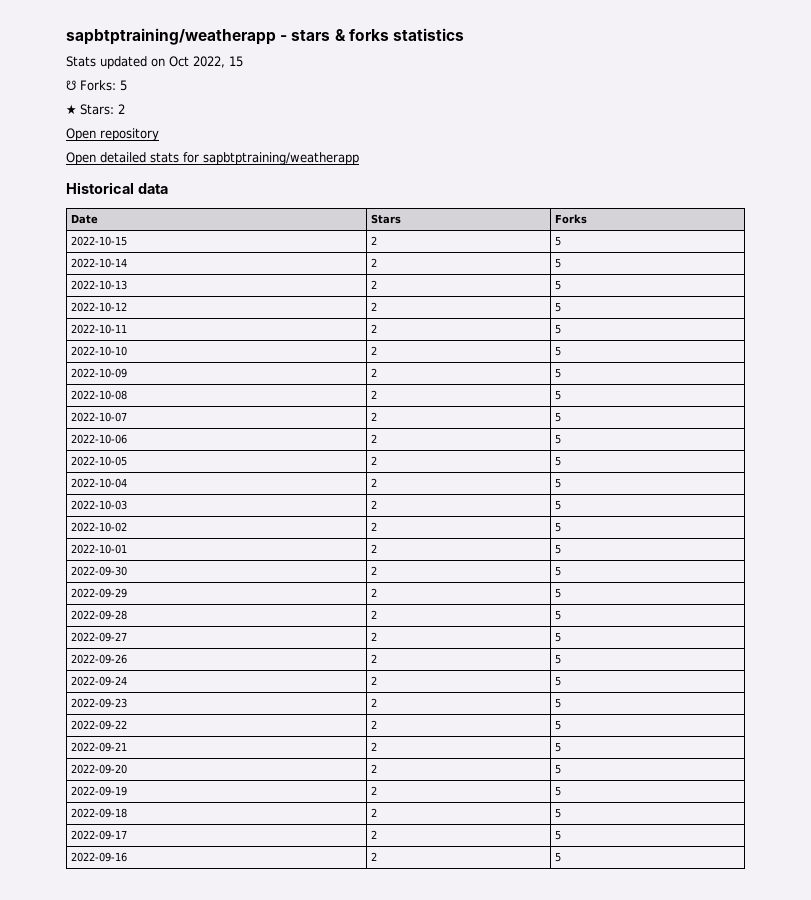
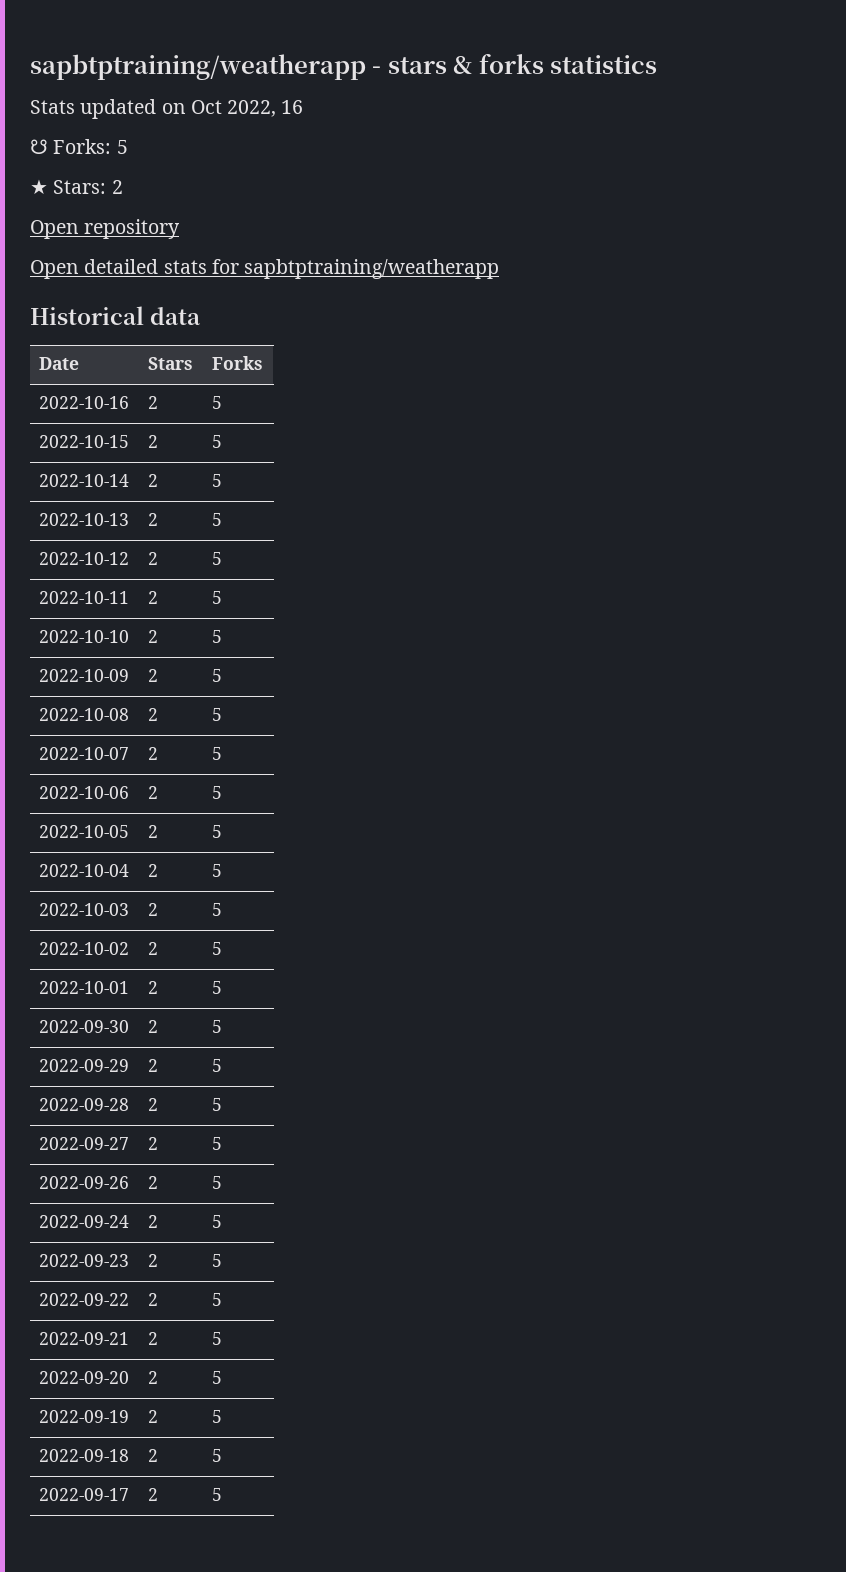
- Stats updated on Oct 2022, 15
+ Stats updated on Oct 2022, 16
+ 2022-10-16 | 2 | 5
- 2022-09-16 | 2 | 5

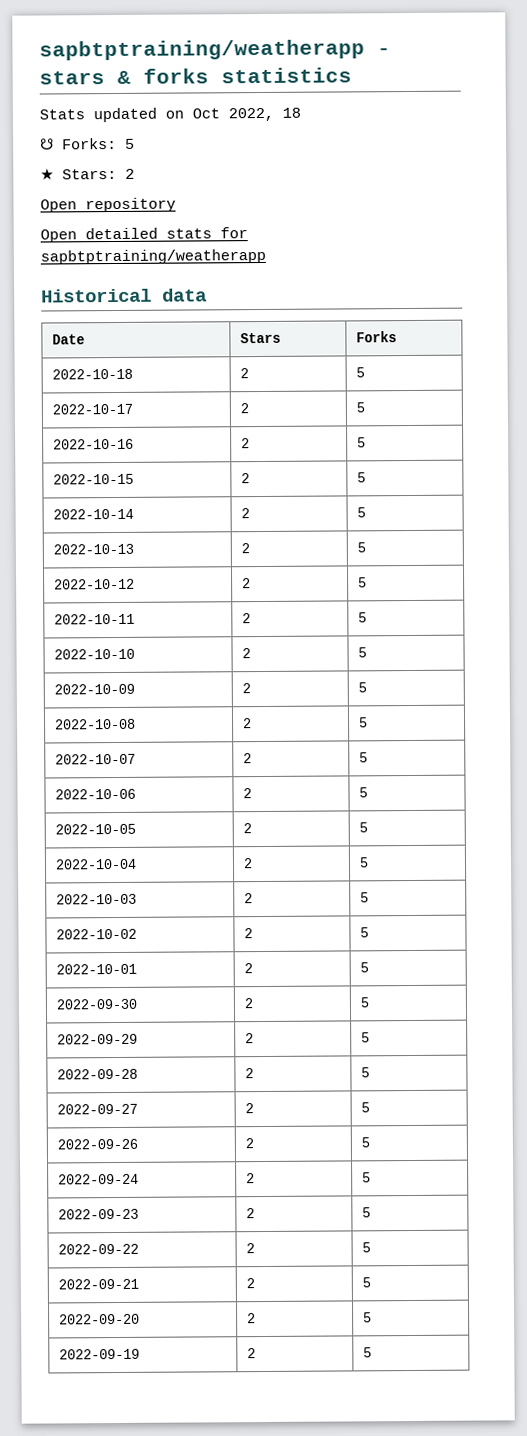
- Stats updated on Oct 2022, 16
+ Stats updated on Oct 2022, 18
+ 2022-10-18 | 2 | 5
+ 2022-10-17 | 2 | 5
- 2022-09-18 | 2 | 5
- 2022-09-17 | 2 | 5

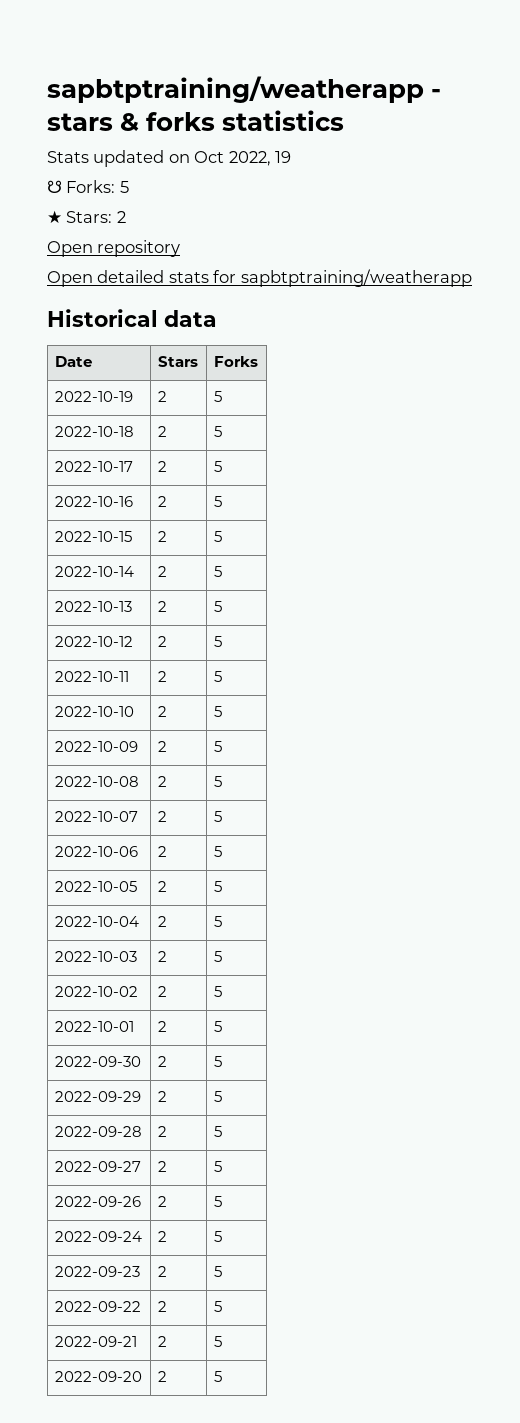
- Stats updated on Oct 2022, 18
+ Stats updated on Oct 2022, 19
+ 2022-10-19 | 2 | 5
- 2022-09-19 | 2 | 5

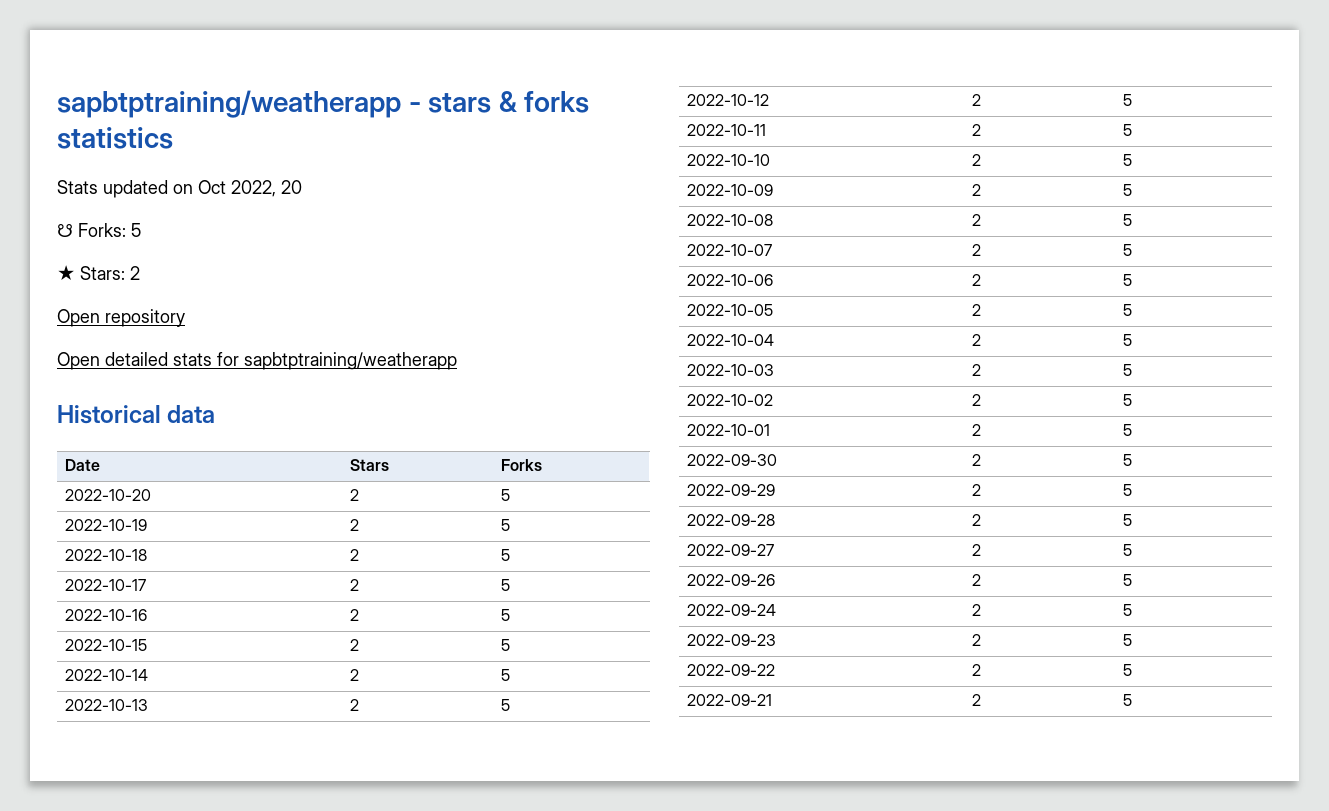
- Stats updated on Oct 2022, 19
+ Stats updated on Oct 2022, 20
+ 2022-10-20 | 2 | 5
- 2022-09-20 | 2 | 5

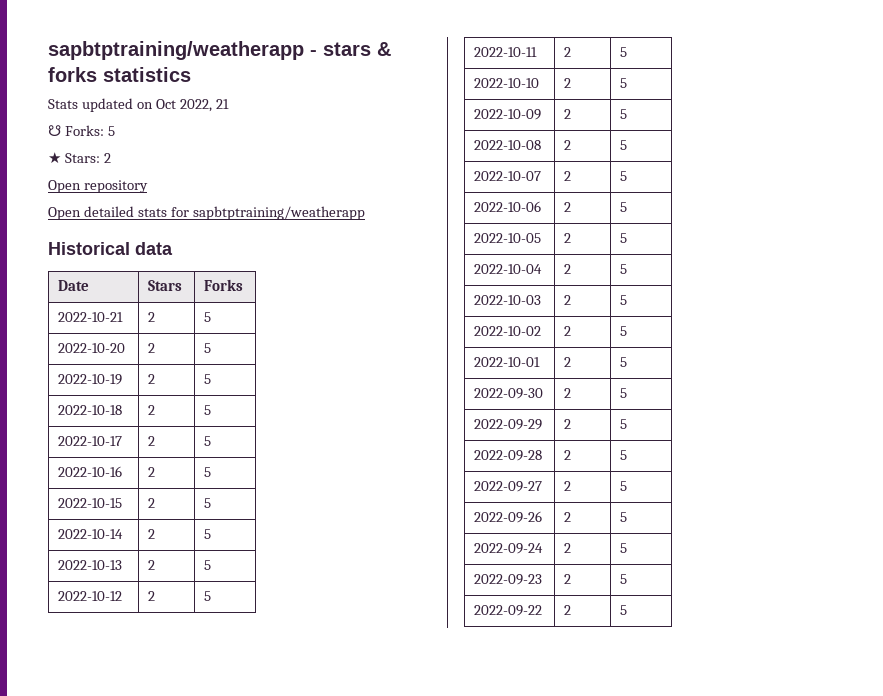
- Stats updated on Oct 2022, 20
+ Stats updated on Oct 2022, 21
+ 2022-10-21 | 2 | 5
- 2022-09-21 | 2 | 5

